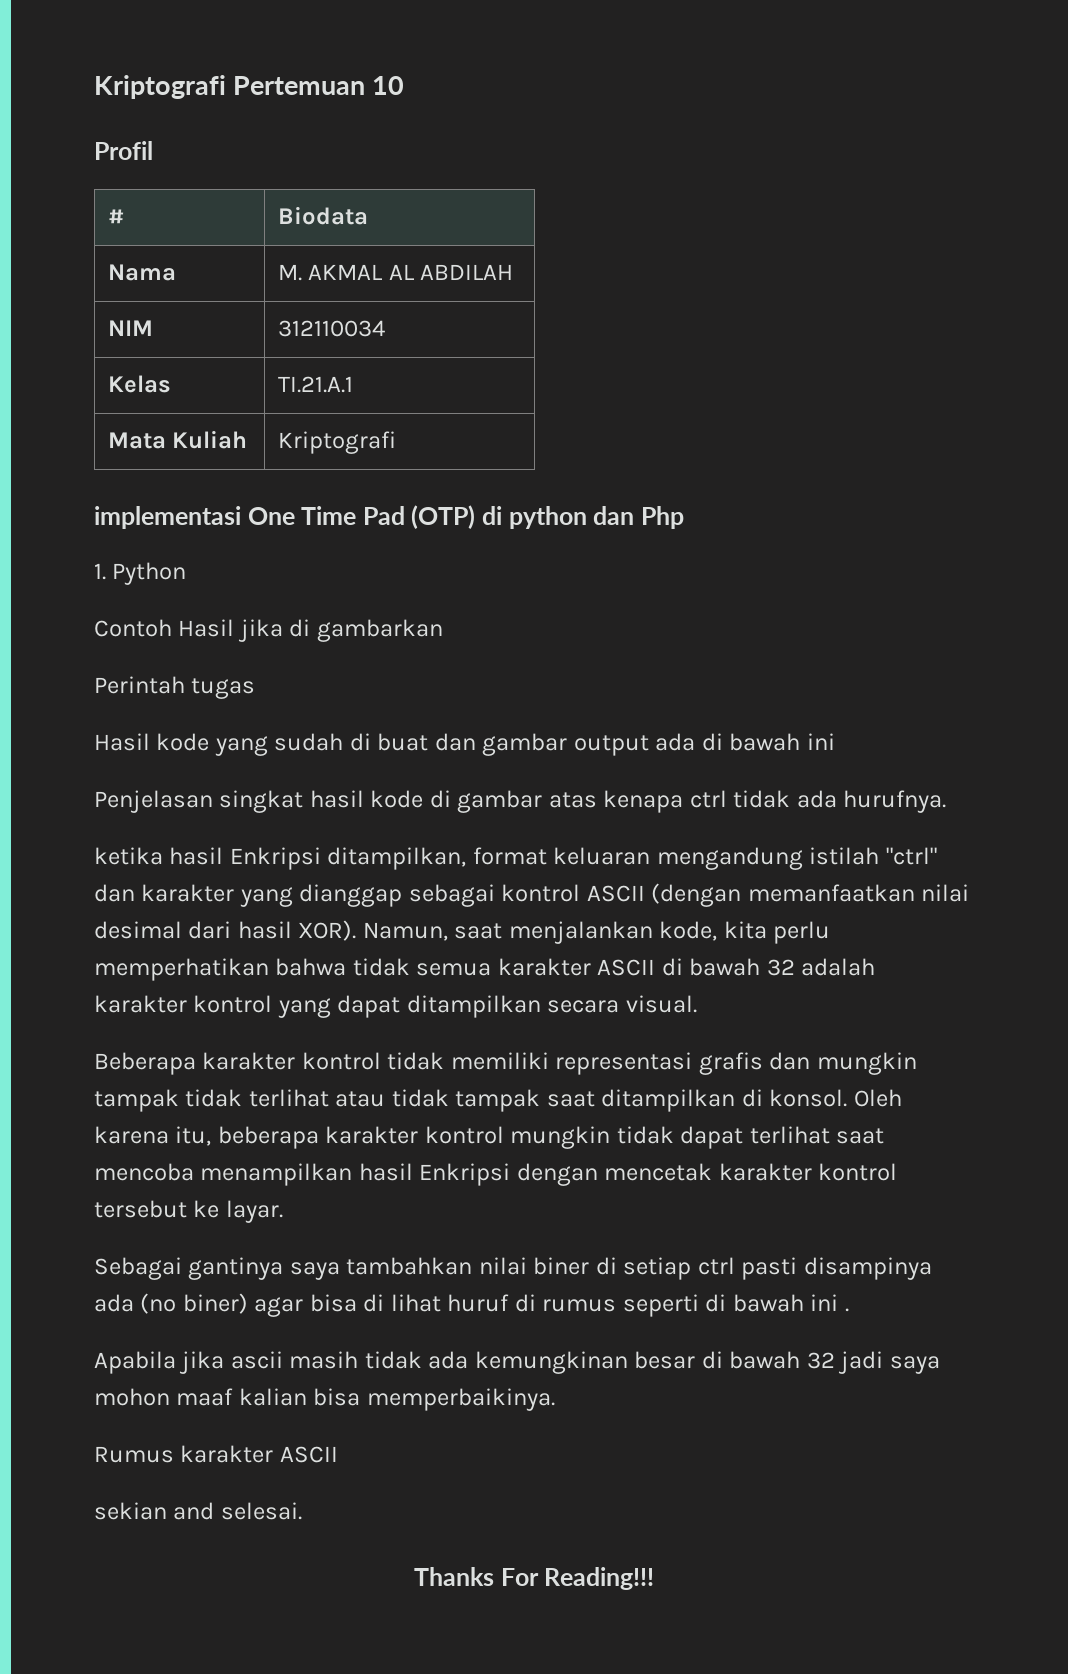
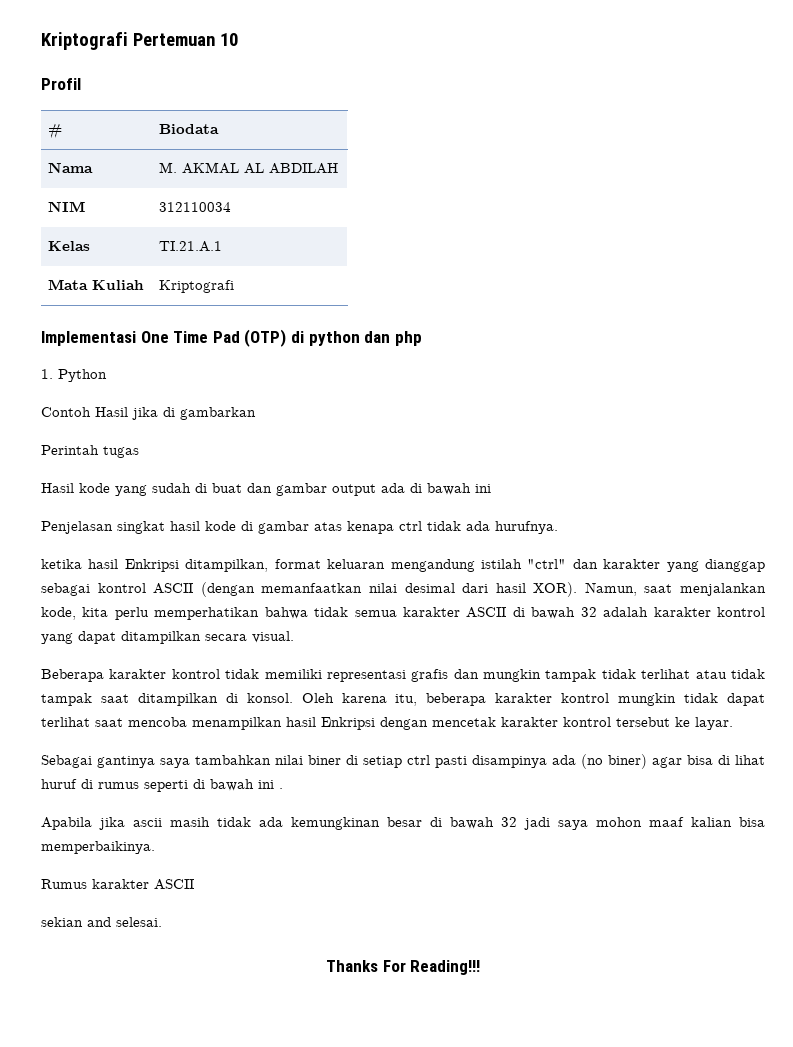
- implementasi One Time Pad (OTP) di python dan Php
+ Implementasi One Time Pad (OTP) di python dan php

